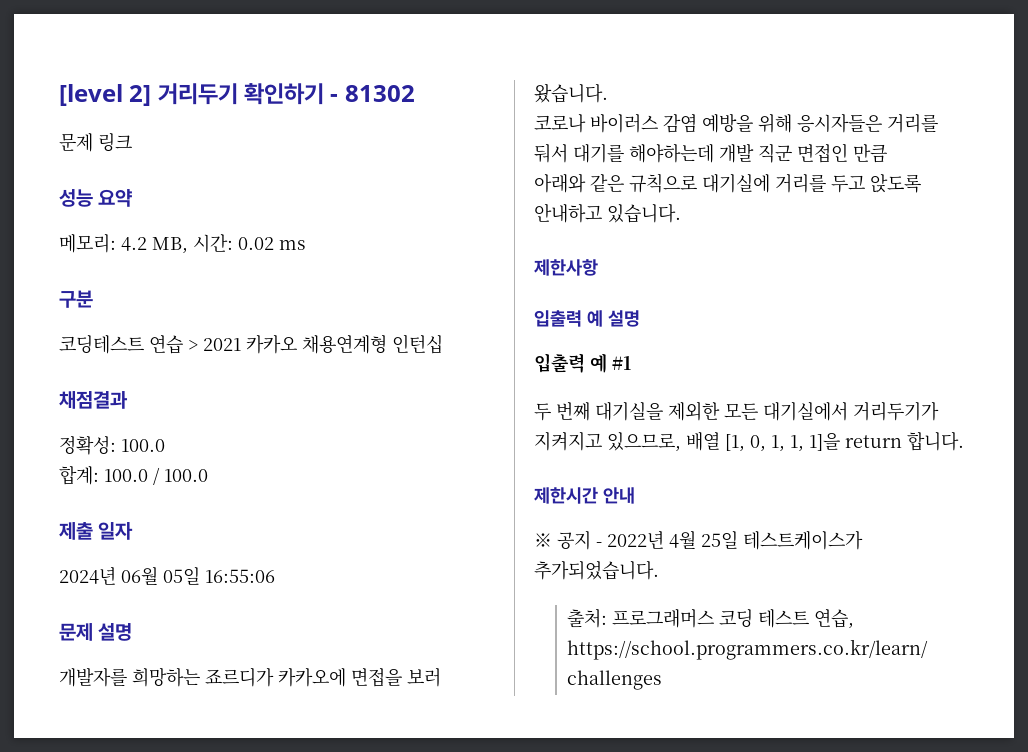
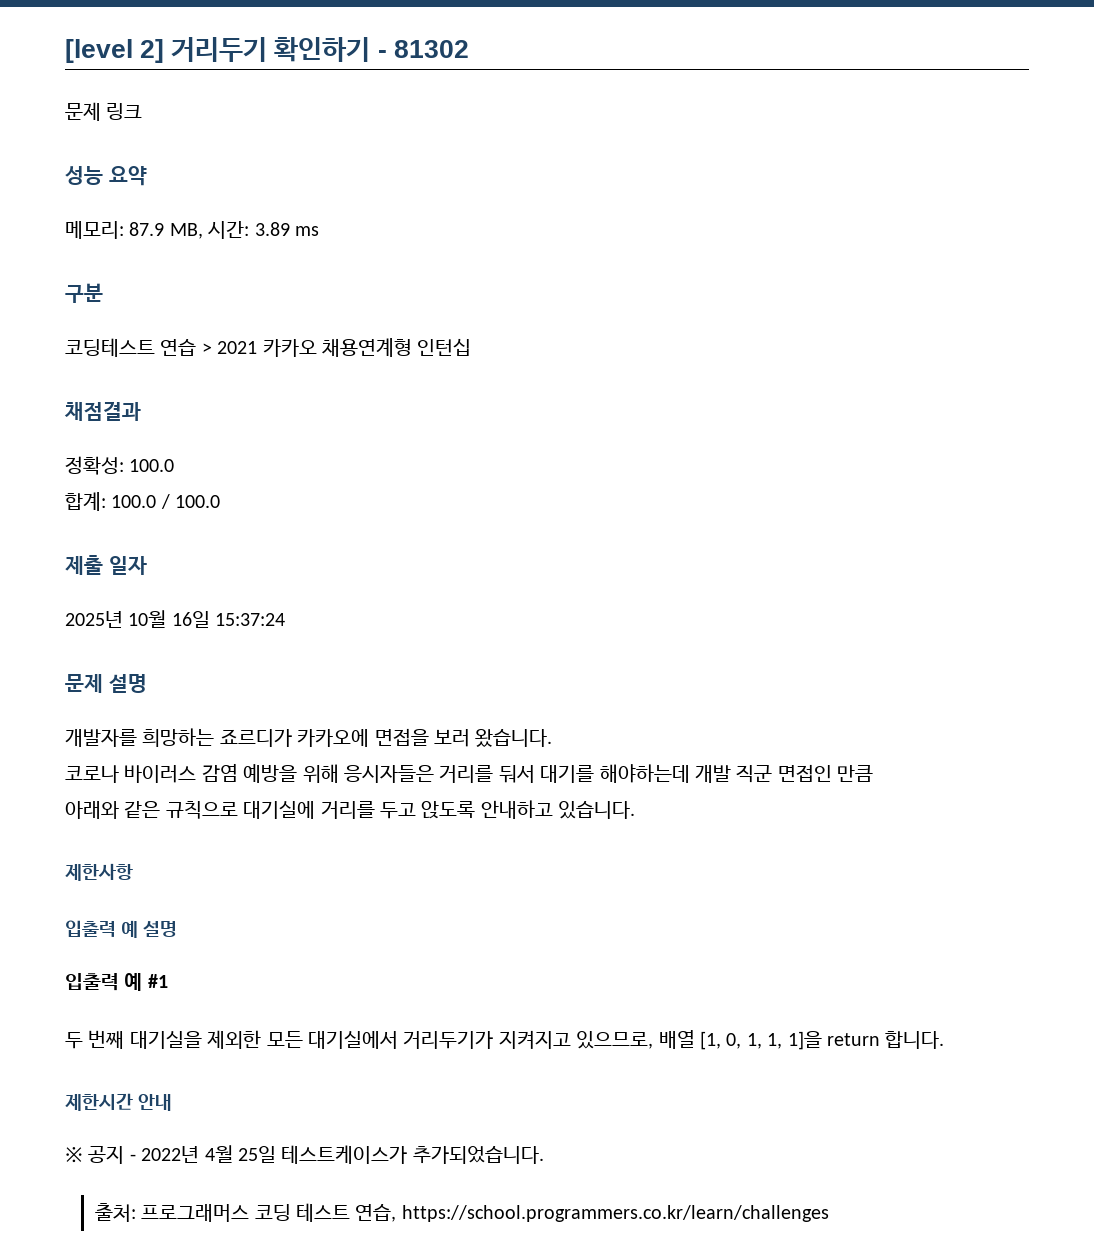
- 메모리: 4.2 MB, 시간: 0.02 ms
+ 메모리: 87.9 MB, 시간: 3.89 ms
- 2024년 06월 05일 16:55:06
+ 2025년 10월 16일 15:37:24

